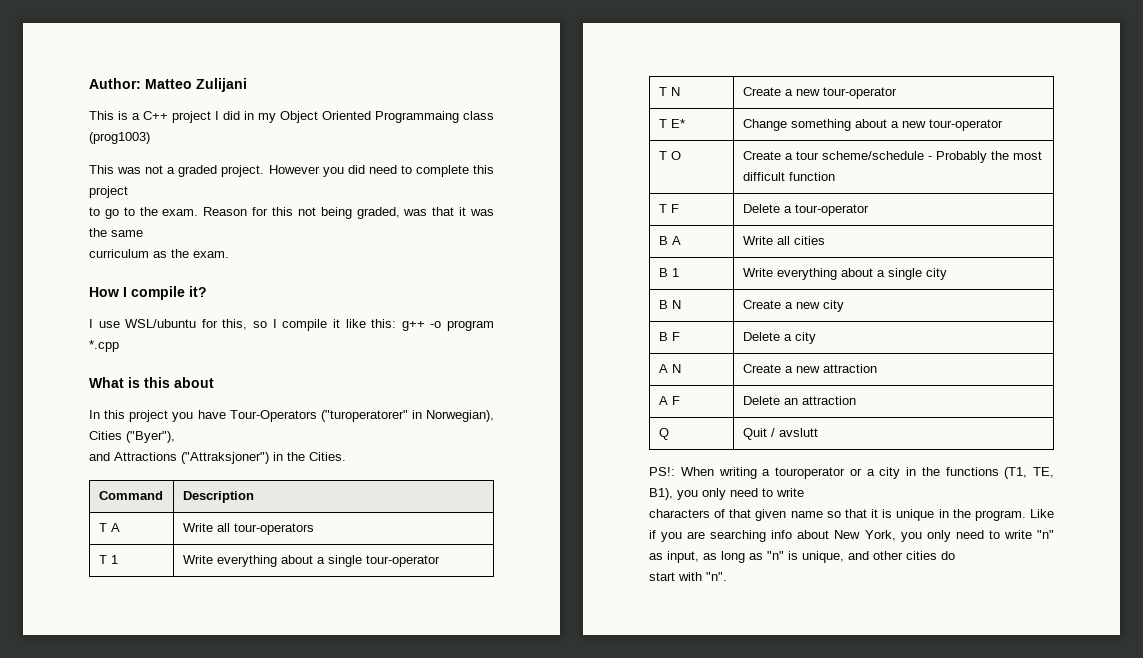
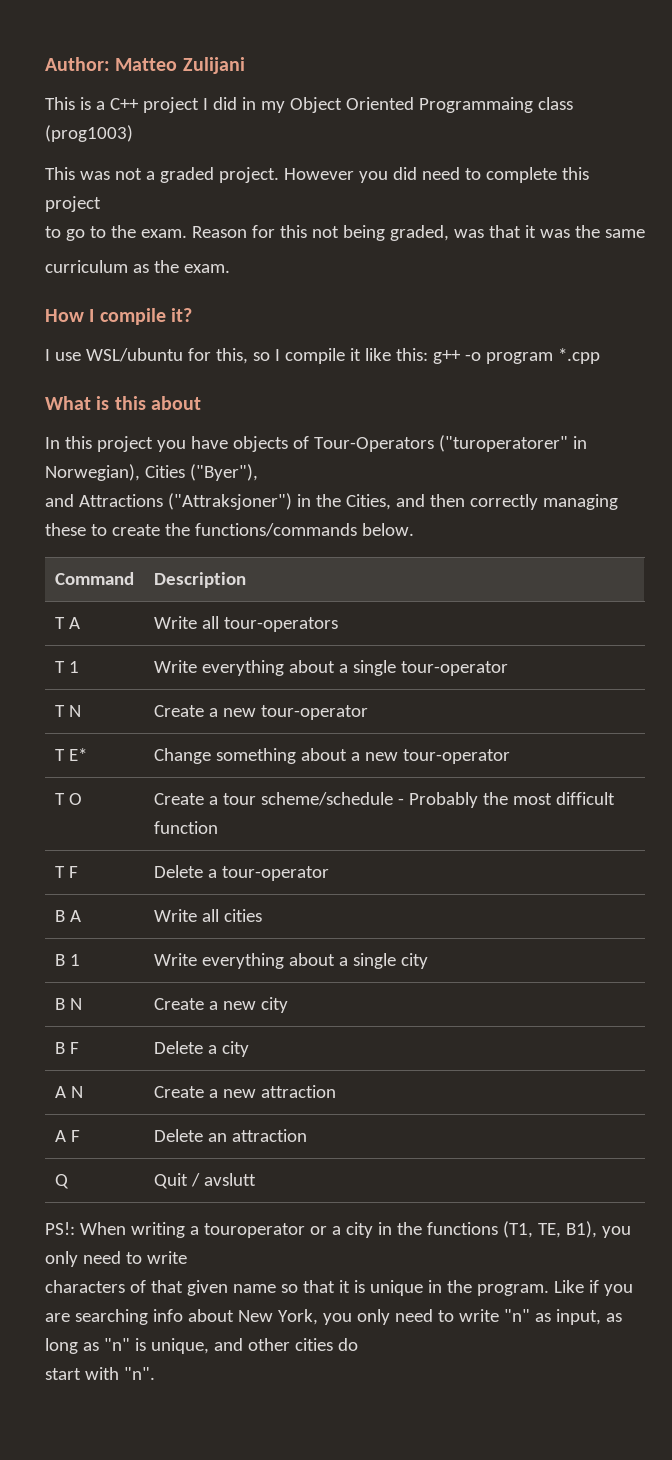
- In this project you have Tour-Operators ("turoperatorer" in Norwegian), Cities ("Byer"),
+ In this project you have objects of Tour-Operators ("turoperatorer" in Norwegian), Cities ("Byer"),
- and Attractions ("Attraksjoner") in the Cities.
+ and Attractions ("Attraksjoner") in the Cities, and then correctly managing these to create the functions/commands below.

